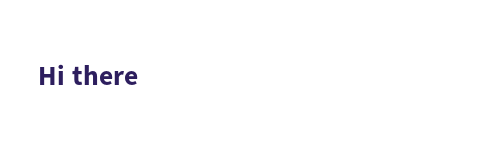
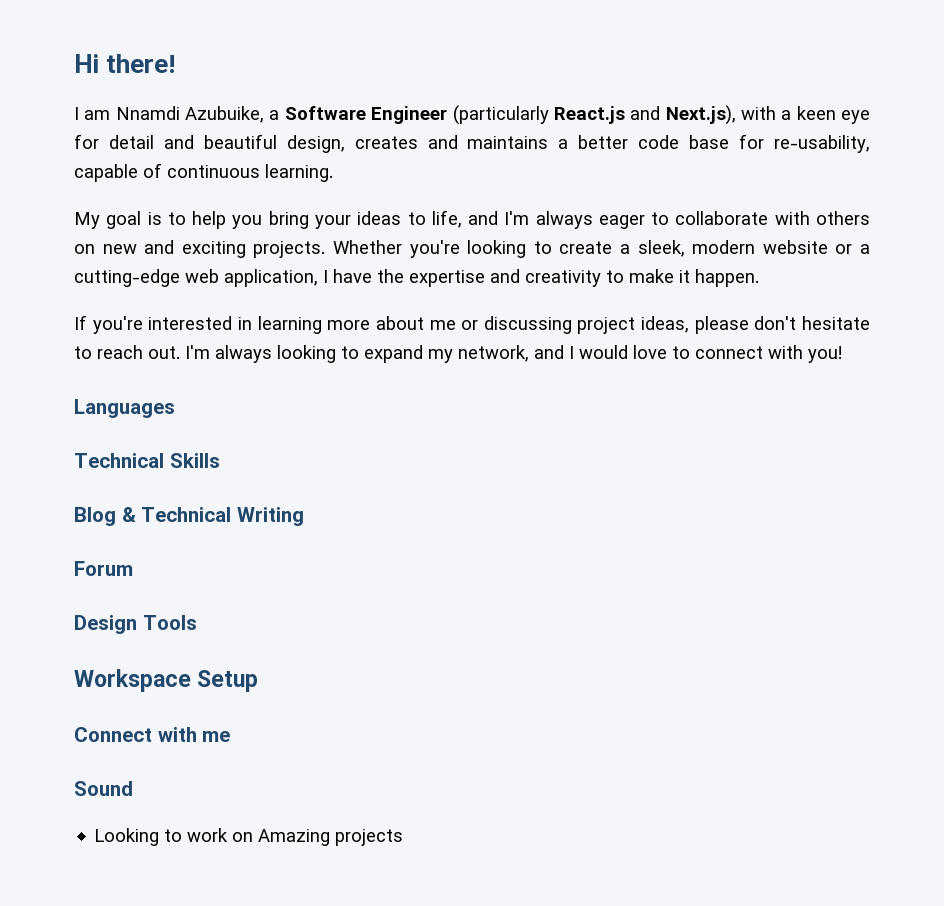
- Hi there
+ Hi there!
+ I am Nnamdi Azubuike, a Software Engineer (particularly React.js and Next.js), with a keen eye for detail and beautiful design, creates and maintains a better code base for re-usability, capable of continuous learning.
+ My goal is to help you bring your ideas to life, and I'm always eager to collaborate with others on new and exciting projects. Whether you're looking to create a sleek, modern website or a cutting-edge web application, I have the expertise and creativity to make it happen.
+ If you're interested in learning more about me or discussing project ideas, please don't hesitate to reach out. I'm always looking to expand my network, and I would love to connect with you!
+ Languages
+ Technical Skills
+ Blog & Technical Writing
+ Forum
+ Design Tools
+ Workspace Setup
+ Connect with me
+ Sound
+ Looking to work on Amazing projects

